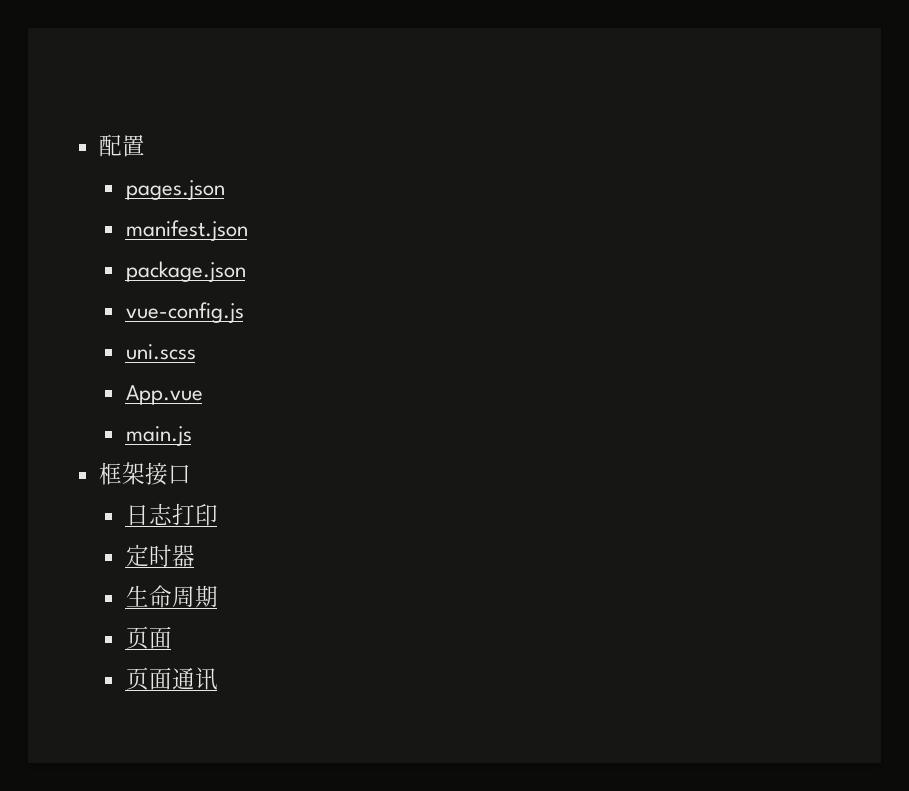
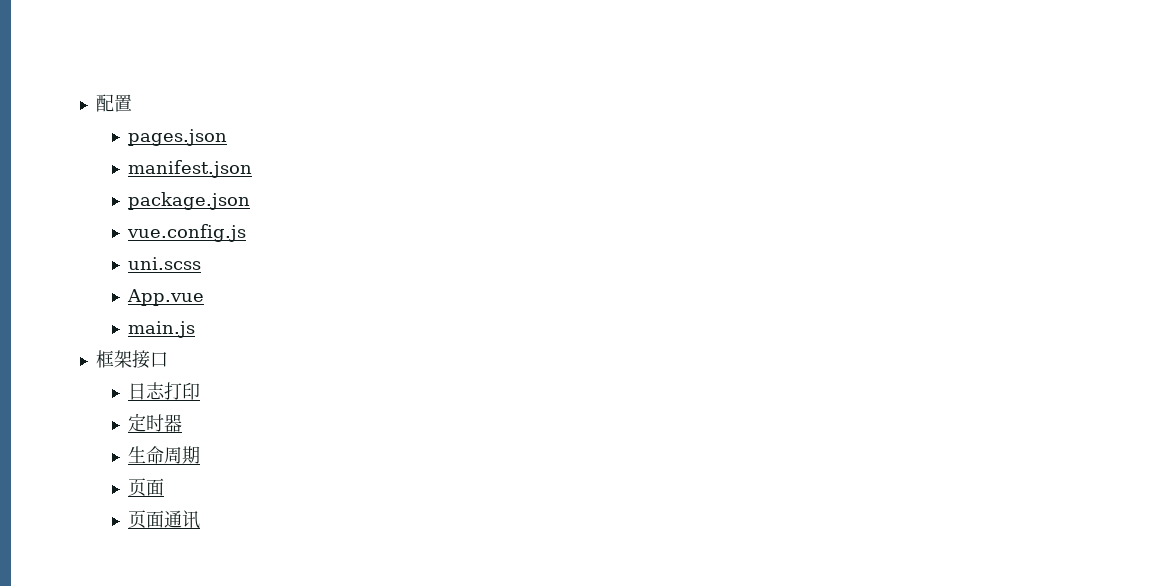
- vue-config.js
+ vue.config.js

